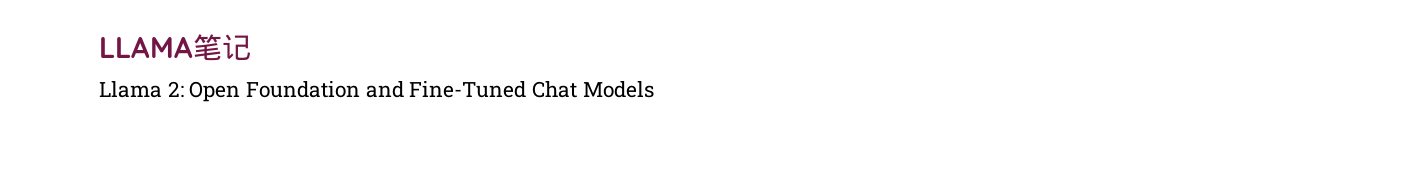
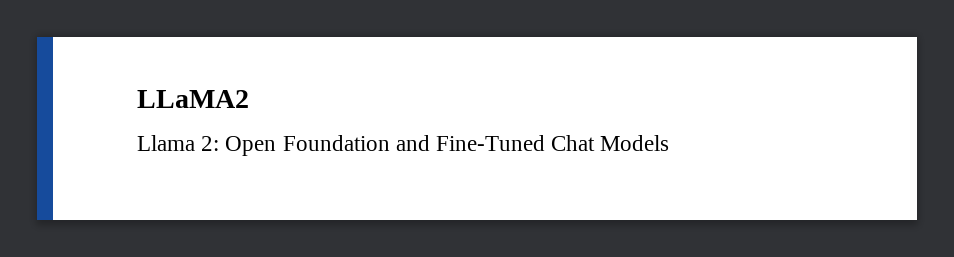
- LLAMA笔记
+ LLaMA2

